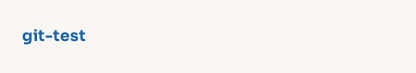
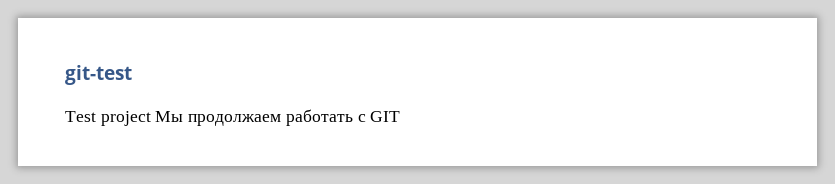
+ Test project Мы продолжаем работать с GIT

